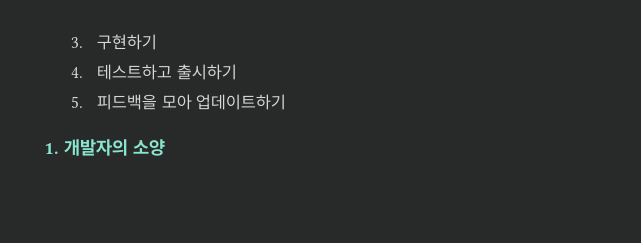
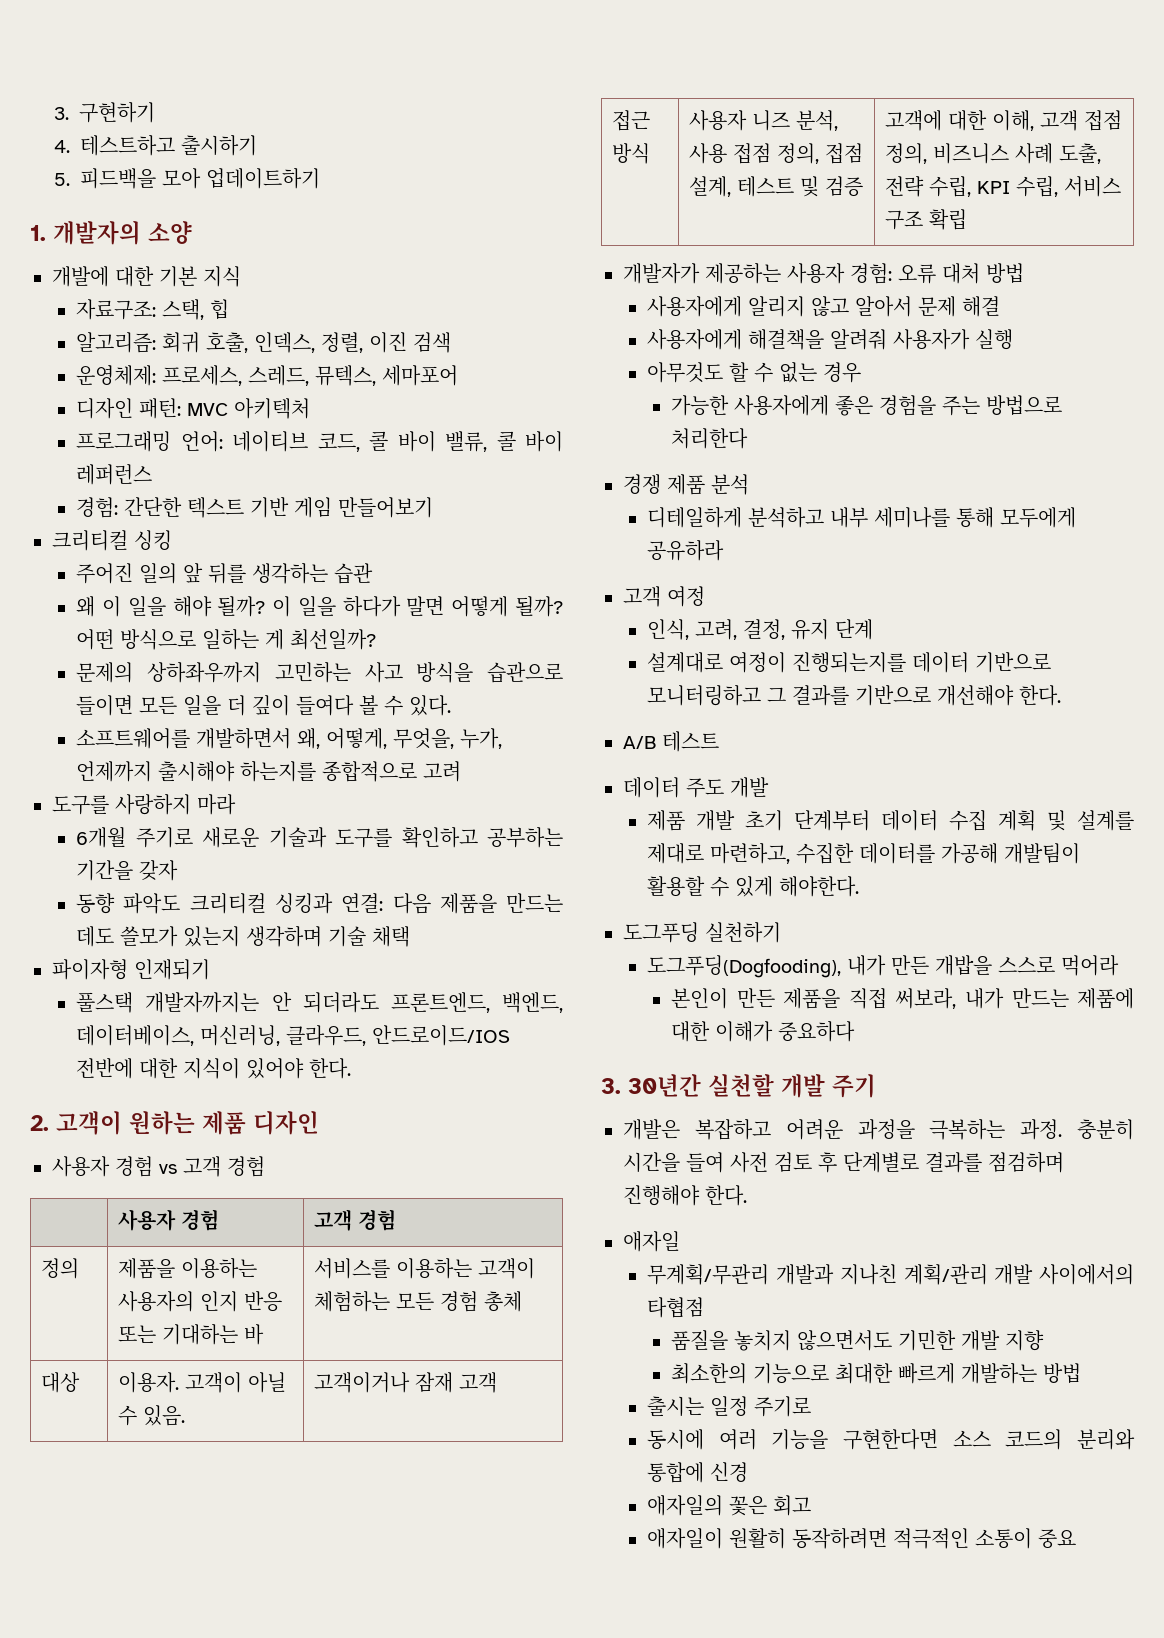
+ 개발에 대한 기본 지식
+ 자료구조: 스택, 힙
+ 알고리즘: 회귀 호출, 인덱스, 정렬, 이진 검색
+ 운영체제: 프로세스, 스레드, 뮤텍스, 세마포어
+ 디자인 패턴: MVC 아키텍처
+ 프로그래밍 언어: 네이티브 코드, 콜 바이 밸류, 콜 바이 레퍼런스
+ 경험: 간단한 텍스트 기반 게임 만들어보기
+ 크리티컬 싱킹
+ 주어진 일의 앞 뒤를 생각하는 습관
+ 왜 이 일을 해야 될까? 이 일을 하다가 말면 어떻게 될까? 어떤 방식으로 일하는 게 최선일까?
+ 문제의 상하좌우까지 고민하는 사고 방식을 습관으로 들이면 모든 일을 더 깊이 들여다 볼 수 있다.
+ 소프트웨어를 개발하면서 왜, 어떻게, 무엇을, 누가, 언제까지 출시해야 하는지를 종합적으로 고려
+ 도구를 사랑하지 마라
+ 6개월 주기로 새로운 기술과 도구를 확인하고 공부하는 기간을 갖자
+ 동향 파악도 크리티컬 싱킹과 연결: 다음 제품을 만드는 데도 쓸모가 있는지 생각하며 기술 채택
+ 파이자형 인재되기
+ 풀스택 개발자까지는 안 되더라도 프론트엔드, 백엔드, 데이터베이스, 머신러닝, 클라우드, 안드로이드/IOS 전반에 대한 지식이 있어야 한다.
+ 2. 고객이 원하는 제품 디자인
+ 사용자 경험 vs 고객 경험
+ | 사용자 경험 | 고객 경험
+ 정의 | 제품을 이용하는 사용자의 인지 반응 또는 기대하는 바 | 서비스를 이용하는 고객이 체험하는 모든 경험 총체
+ 대상 | 이용자. 고객이 아닐 수 있음. | 고객이거나 잠재 고객
+ 접근 방식 | 사용자 니즈 분석, 사용 접점 정의, 접점 설계, 테스트 및 검증 | 고객에 대한 이해, 고객 접점 정의, 비즈니스 사례 도출, 전략 수립, KPI 수립, 서비스 구조 확립
+ 개발자가 제공하는 사용자 경험: 오류 대처 방법
+ 사용자에게 알리지 않고 알아서 문제 해결
+ 사용자에게 해결책을 알려줘 사용자가 실행
+ 아무것도 할 수 없는 경우
+ 가능한 사용자에게 좋은 경험을 주는 방법으로 처리한다
+ 경쟁 제품 분석
+ 디테일하게 분석하고 내부 세미나를 통해 모두에게 공유하라
+ 고객 여정
+ 인식, 고려, 결정, 유지 단계
+ 설계대로 여정이 진행되는지를 데이터 기반으로 모니터링하고 그 결과를 기반으로 개선해야 한다.
+ A/B 테스트
+ 데이터 주도 개발
+ 제품 개발 초기 단계부터 데이터 수집 계획 및 설계를 제대로 마련하고, 수집한 데이터를 가공해 개발팀이 활용할 수 있게 해야한다.
+ 도그푸딩 실천하기
+ 도그푸딩(Dogfooding), 내가 만든 개밥을 스스로 먹어라
+ 본인이 만든 제품을 직접 써보라, 내가 만드는 제품에 대한 이해가 중요하다
+ 3. 30년간 실천할 개발 주기
+ 개발은 복잡하고 어려운 과정을 극복하는 과정. 충분히 시간을 들여 사전 검토 후 단계별로 결과를 점검하며 진행해야 한다.
+ 애자일
+ 무계획/무관리 개발과 지나친 계획/관리 개발 사이에서의 타협점
+ 품질을 놓치지 않으면서도 기민한 개발 지향
+ 최소한의 기능으로 최대한 빠르게 개발하는 방법
+ 출시는 일정 주기로
+ 동시에 여러 기능을 구현한다면 소스 코드의 분리와 통합에 신경
+ 애자일의 꽃은 회고
+ 애자일이 원활히 동작하려면 적극적인 소통이 중요

